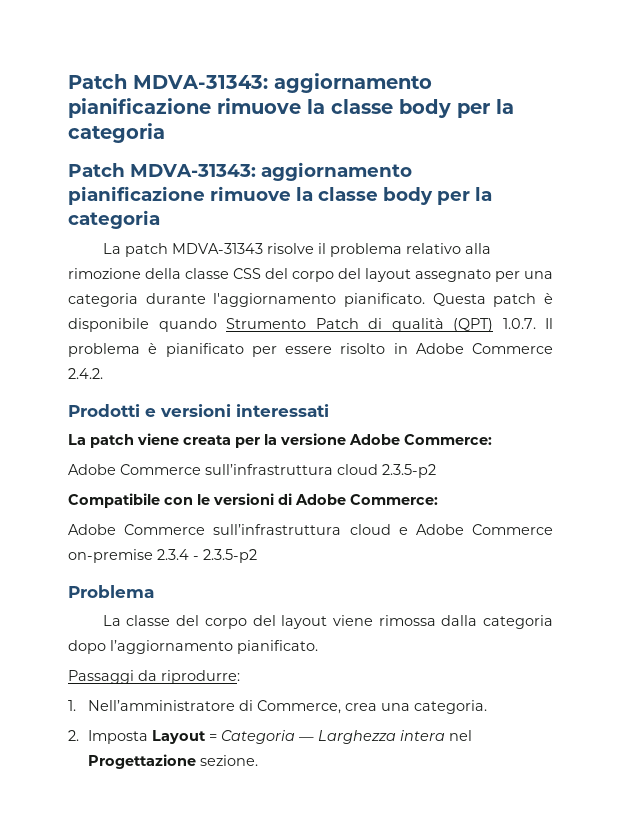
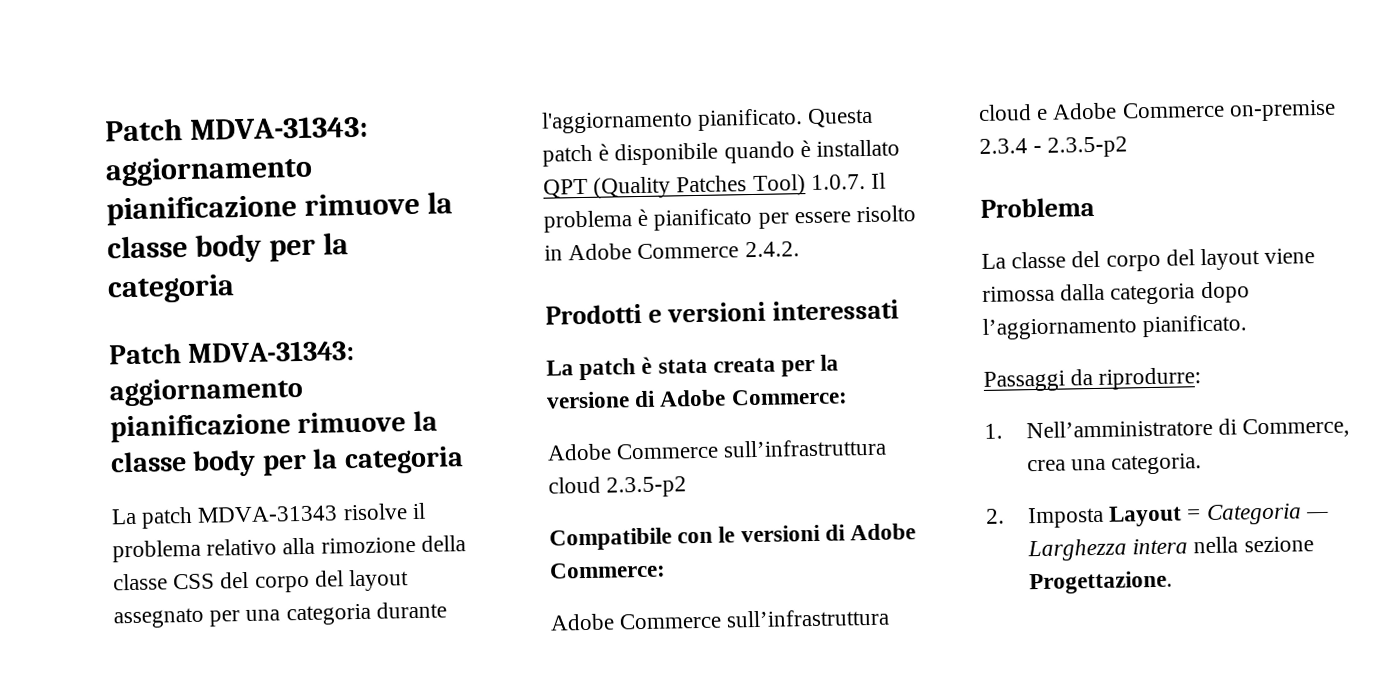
- Questa patch è disponibile quando Strumento Patch di qualità (QPT) 1.0.7. Il problema è pianificato per essere risolto in Adobe Commerce 2.4.2.
+ Questa patch è disponibile quando è installato QPT (Quality Patches Tool) 1.0.7. Il problema è pianificato per essere risolto in Adobe Commerce 2.4.2.
- La patch viene creata per la versione Adobe Commerce:
+ La patch è stata creata per la versione di Adobe Commerce:
- 2. Imposta Layout = Categoria — Larghezza intera nel Progettazione sezione.
+ 2. Imposta Layout = Categoria — Larghezza intera nella sezione Progettazione.

